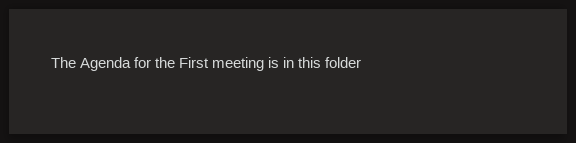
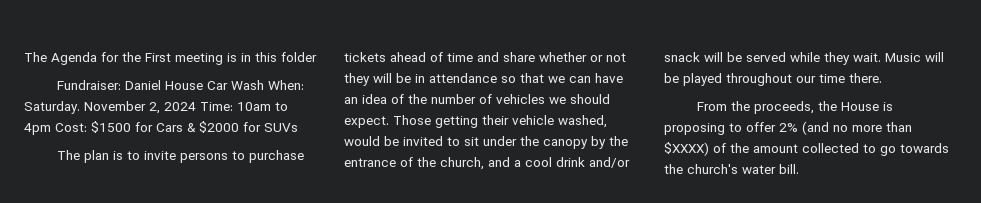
+ Fundraiser: Daniel House Car Wash When: Saturday. November 2, 2024 Time: 10am to 4pm Cost: $1500 for Cars & $2000 for SUVs
+ The plan is to invite persons to purchase tickets ahead of time and share whether or not they will be in attendance so that we can have an idea of the number of vehicles we should expect. Those getting their vehicle washed, would be invited to sit under the canopy by the entrance of the church, and a cool drink and/or snack will be served while they wait. Music will be played throughout our time there.
+ From the proceeds, the House is proposing to offer 2% (and no more than $XXXX) of the amount collected to go towards the church's water bill.

